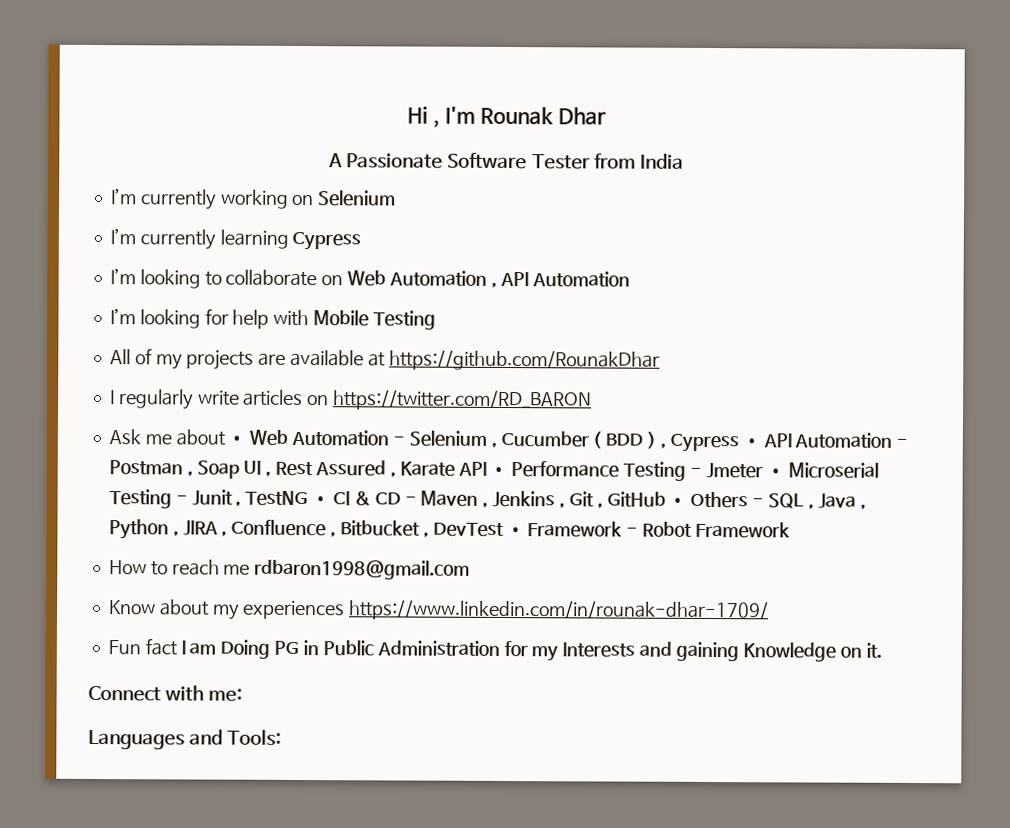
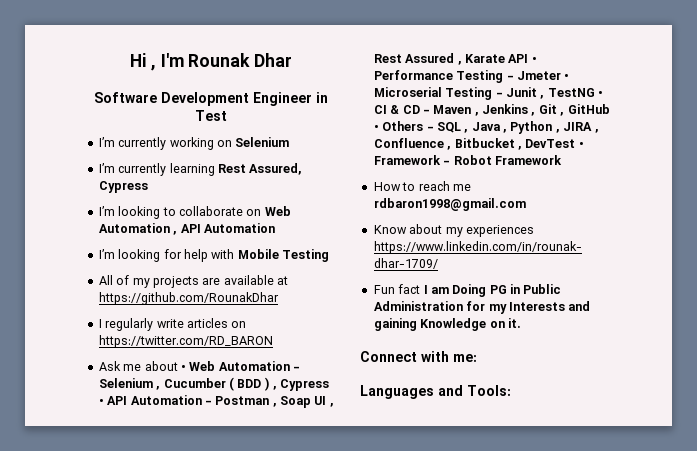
- A Passionate Software Tester from India
+ Software Development Engineer in Test
- I’m currently learning Cypress
+ I’m currently learning Rest Assured, Cypress

